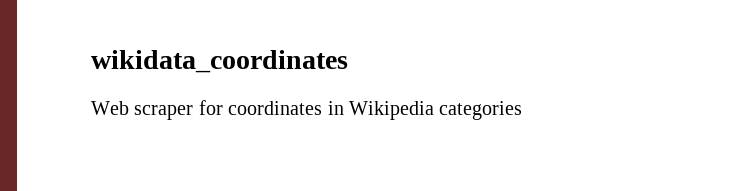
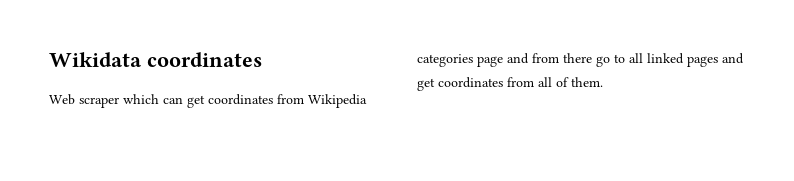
- wikidata_coordinates
+ Wikidata coordinates
- Web scraper for coordinates in Wikipedia categories
+ Web scraper which can get coordinates from Wikipedia categories page and from there go to all linked pages and get coordinates from all of them.

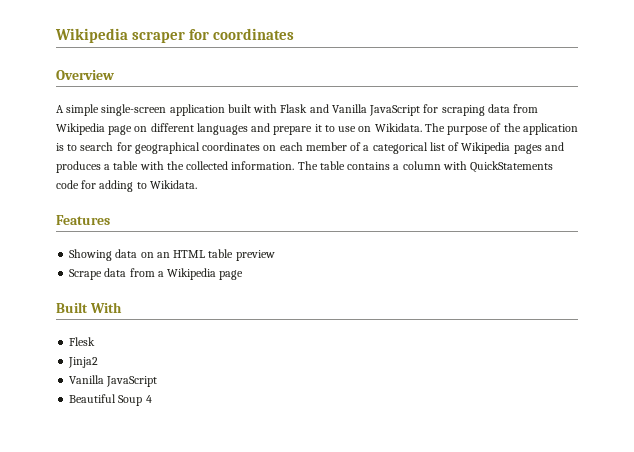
- Wikidata coordinates
- Web scraper which can get coordinates from Wikipedia categories page and from there go to all linked pages and get coordinates from all of them.
+ Wikipedia scraper for coordinates
+ Overview
+ A simple single-screen application built with Flask and Vanilla JavaScript for scraping data from Wikipedia page on different languages and prepare it to use on Wikidata. The purpose of the application is to search for geographical coordinates on each member of a categorical list of Wikipedia pages and produces a table with the collected information. The table contains a column with QuickStatements code for adding to Wikidata.
+ Features
+ Showing data on an HTML table preview
+ Scrape data from a Wikipedia page
+ Built With
+ Flesk
+ Jinja2
+ Vanilla JavaScript
+ Beautiful Soup 4

